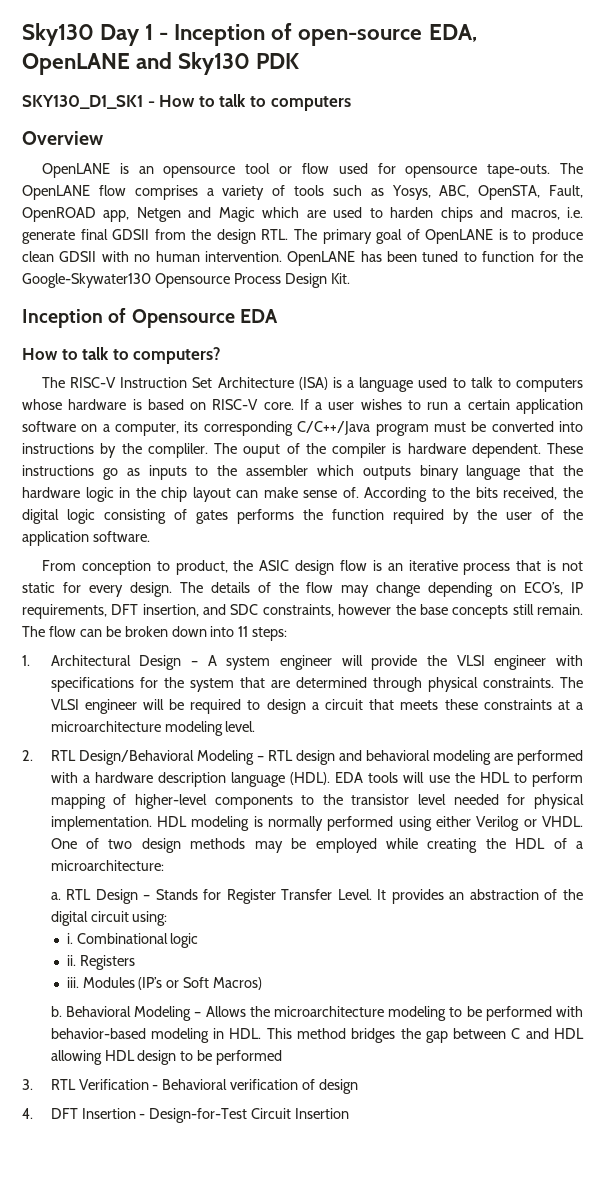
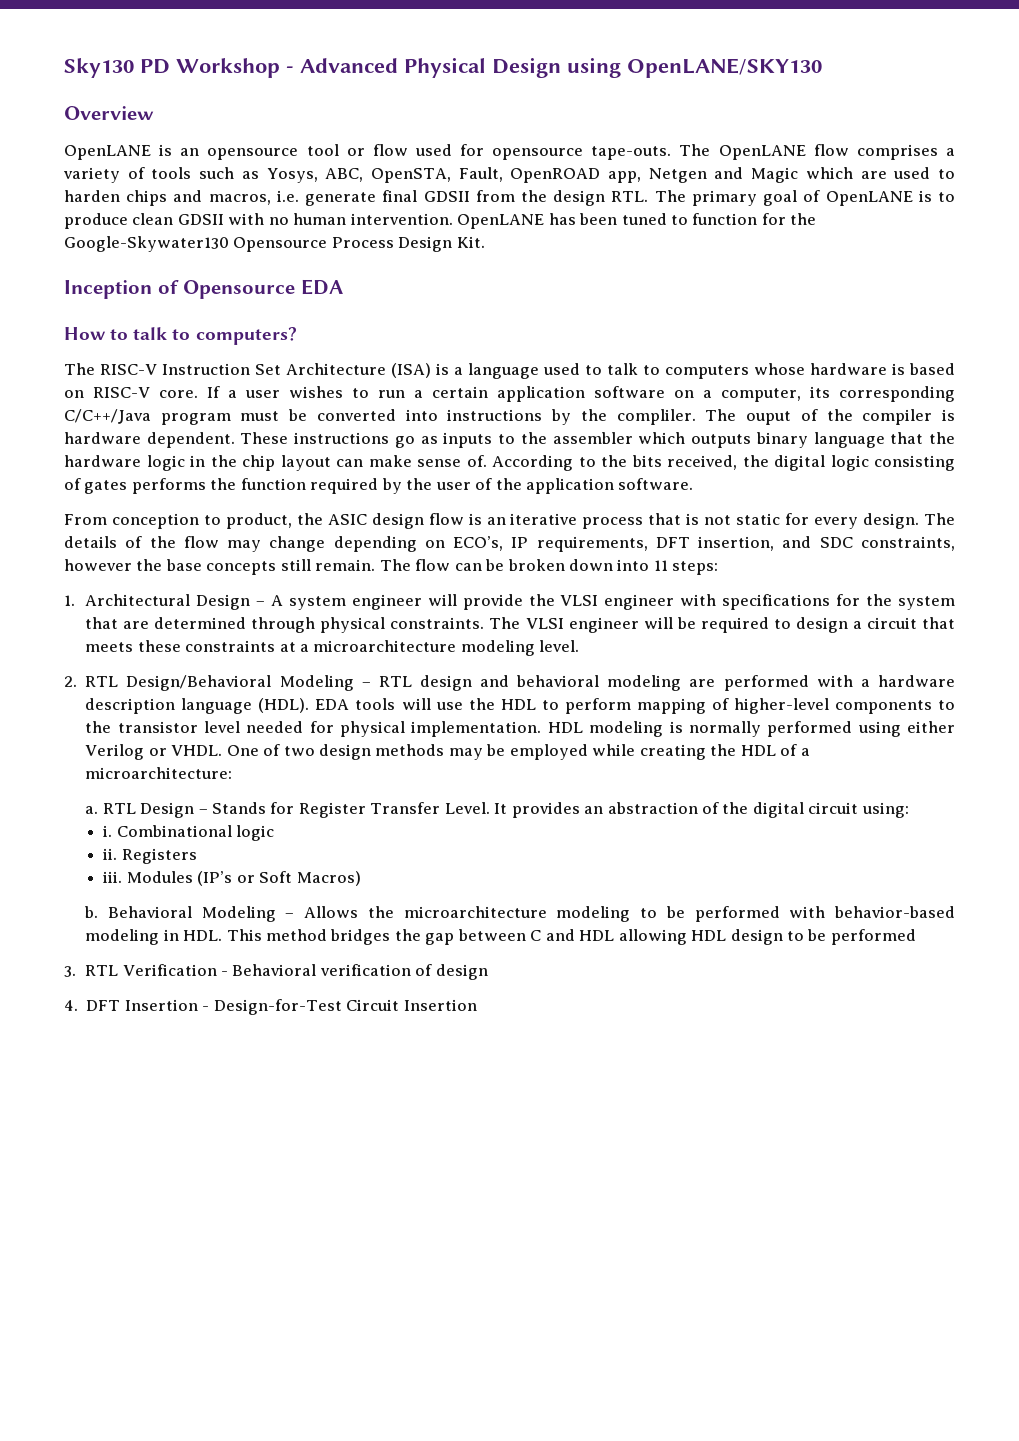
- Sky130 Day 1 - Inception of open-source EDA, OpenLANE and Sky130 PDK
- SKY130_D1_SK1 - How to talk to computers
+ Sky130 PD Workshop - Advanced Physical Design using OpenLANE/SKY130

